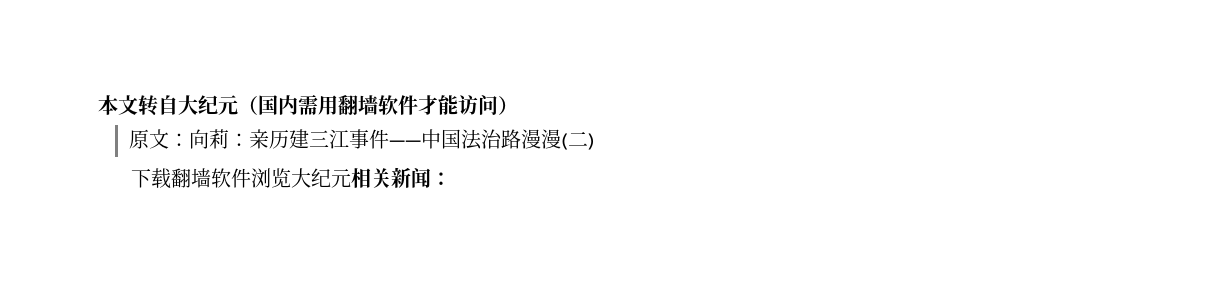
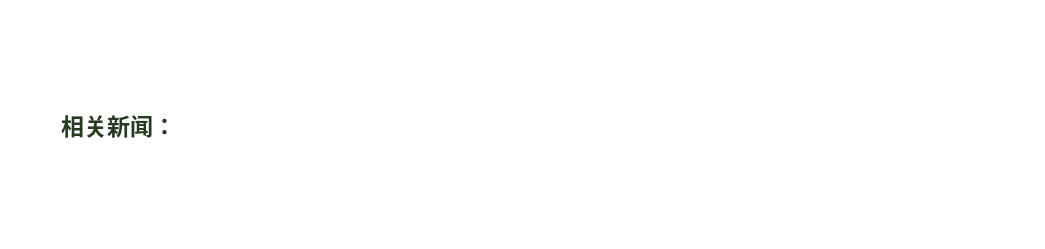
- 本文转自大纪元（国内需用翻墙软件才能访问）
- 原文：向莉：亲历建三江事件——中国法治路漫漫(二)
- 下载翻墙软件浏览大纪元相关新闻：
+ 相关新闻：

